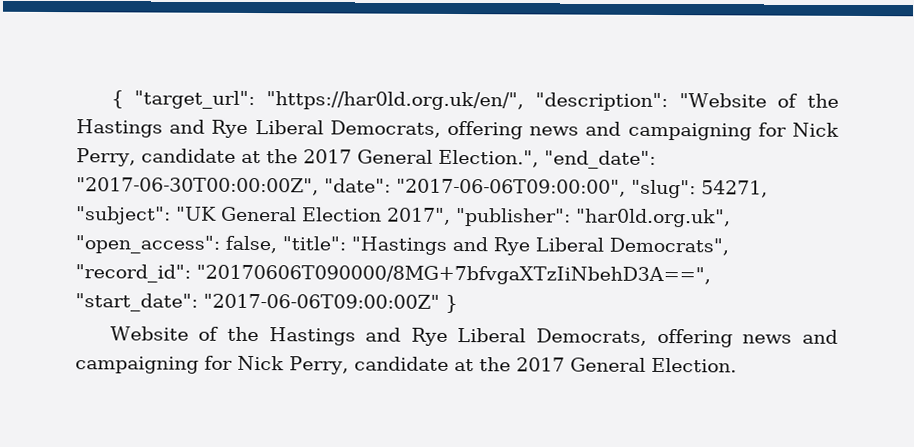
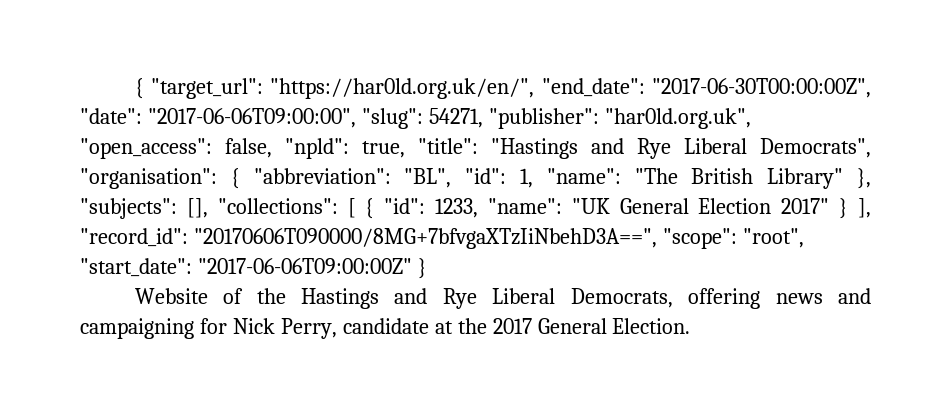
- { "target_url": "https://har0ld.org.uk/en/", "description": "Website of the Hastings and Rye Liberal Democrats, offering news and campaigning for Nick Perry, candidate at the 2017 General Election.", "end_date": "2017-06-30T00:00:00Z", "date": "2017-06-06T09:00:00", "slug": 54271, "subject": "UK General Election 2017", "publisher": "har0ld.org.uk", "open_access": false, "title": "Hastings and Rye Liberal Democrats", "record_id": "20170606T090000/8MG+7bfvgaXTzIiNbehD3A==", "start_date": "2017-06-06T09:00:00Z" }
+ { "target_url": "https://har0ld.org.uk/en/", "end_date": "2017-06-30T00:00:00Z", "date": "2017-06-06T09:00:00", "slug": 54271, "publisher": "har0ld.org.uk", "open_access": false, "npld": true, "title": "Hastings and Rye Liberal Democrats", "organisation": { "abbreviation": "BL", "id": 1, "name": "The British Library" }, "subjects": [], "collections": [ { "id": 1233, "name": "UK General Election 2017" } ], "record_id": "20170606T090000/8MG+7bfvgaXTzIiNbehD3A==", "scope": "root", "start_date": "2017-06-06T09:00:00Z" }

